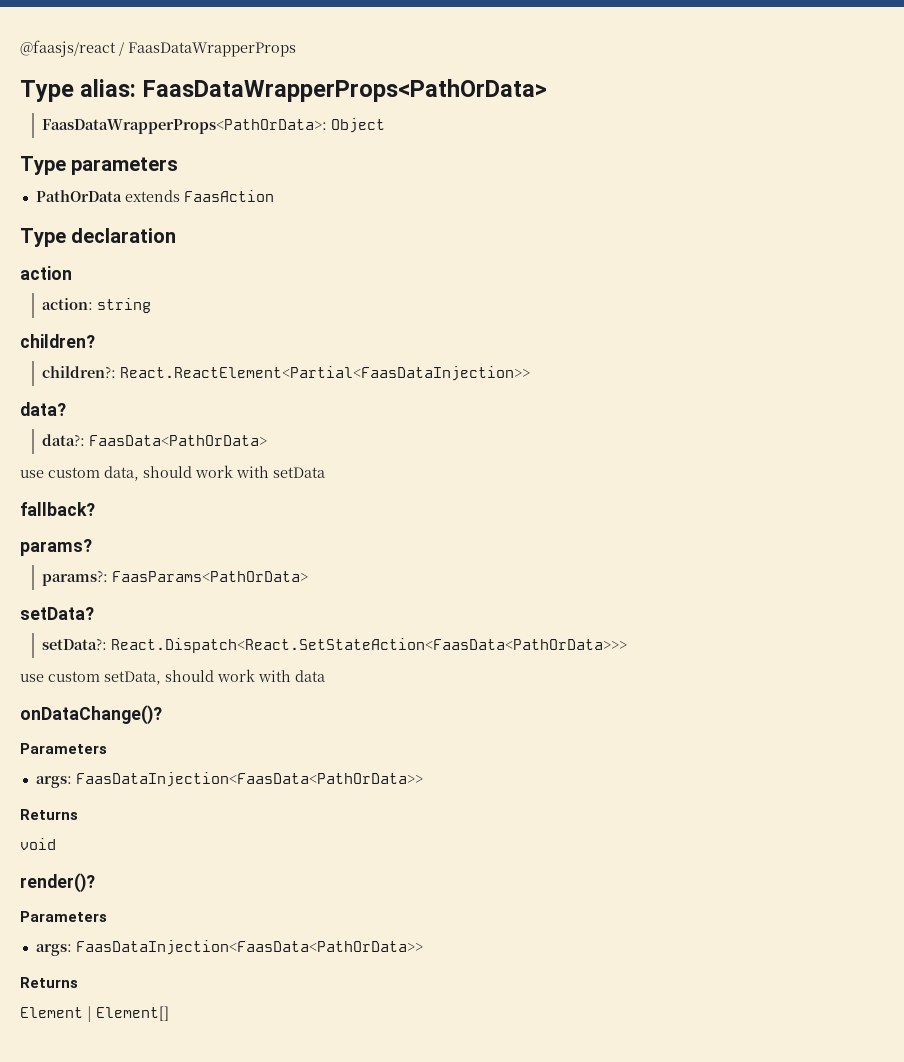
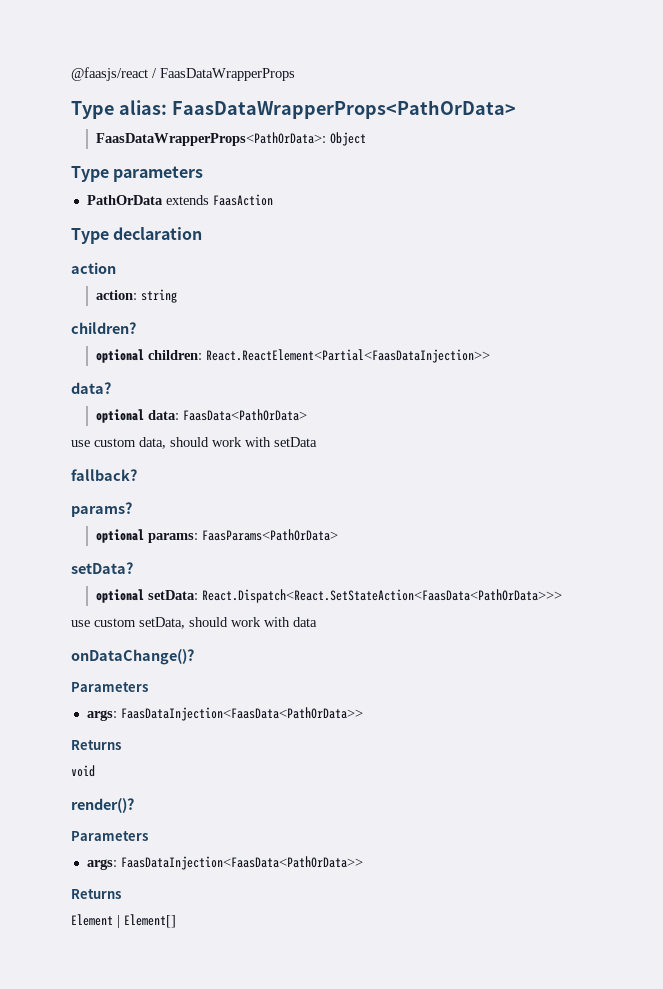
- children?: React.ReactElement<Partial<FaasDataInjection>>
+ optional children: React.ReactElement<Partial<FaasDataInjection>>
- data?: FaasData<PathOrData>
+ optional data: FaasData<PathOrData>
- params?: FaasParams<PathOrData>
+ optional params: FaasParams<PathOrData>
- setData?: React.Dispatch<React.SetStateAction<FaasData<PathOrData>>>
+ optional setData: React.Dispatch<React.SetStateAction<FaasData<PathOrData>>>

